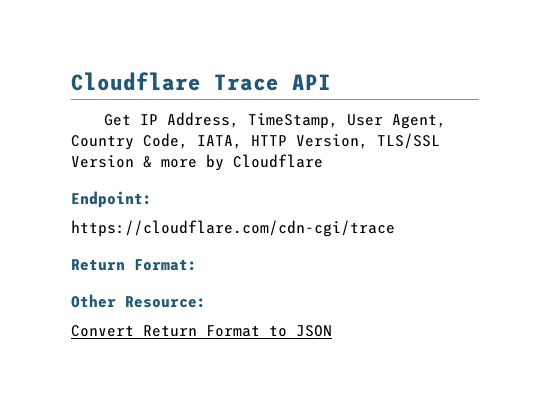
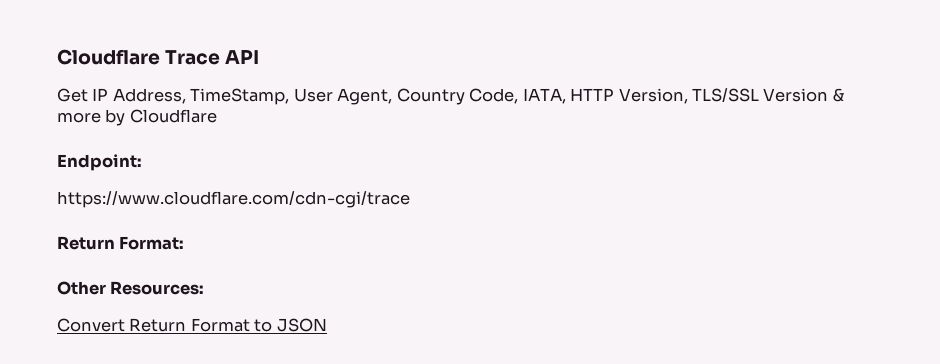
- https://cloudflare.com/cdn-cgi/trace
+ https://www.cloudflare.com/cdn-cgi/trace
- Other Resource:
+ Other Resources:

